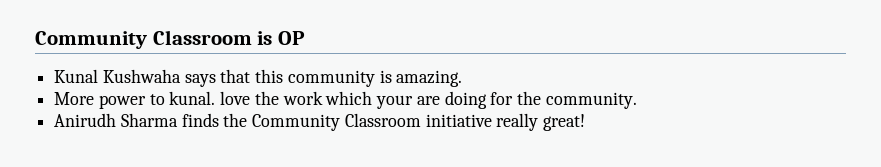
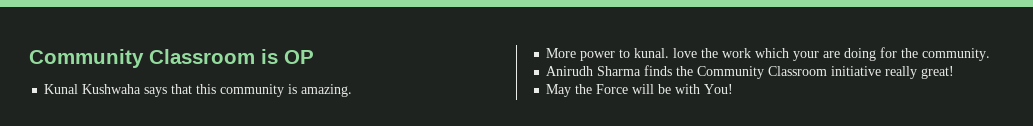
+ May the Force will be with You!

